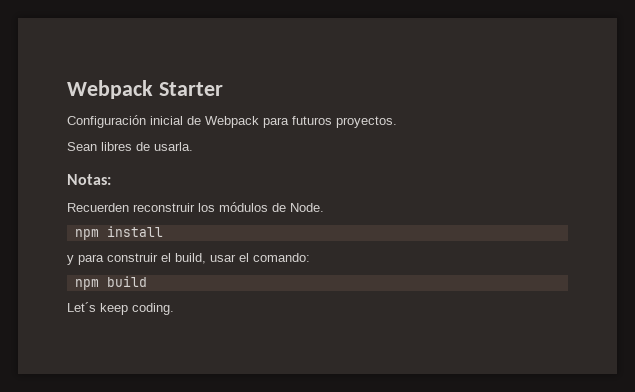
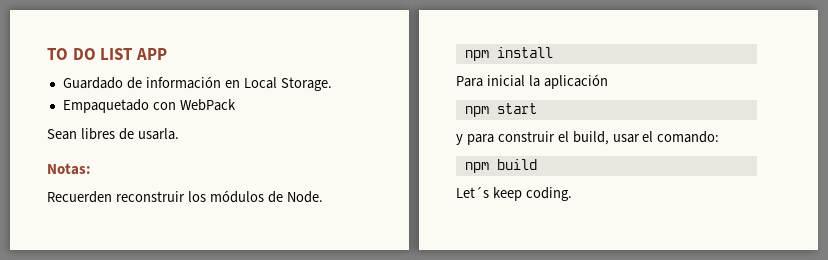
- Webpack Starter
- Configuración inicial de Webpack para futuros proyectos.
+ TO DO LIST APP
+ Guardado de información en Local Storage.
+ Empaquetado con WebPack
+ Para inicial la aplicación
+ npm start

